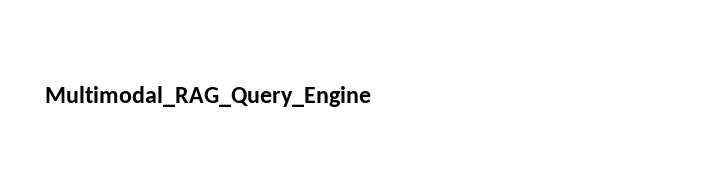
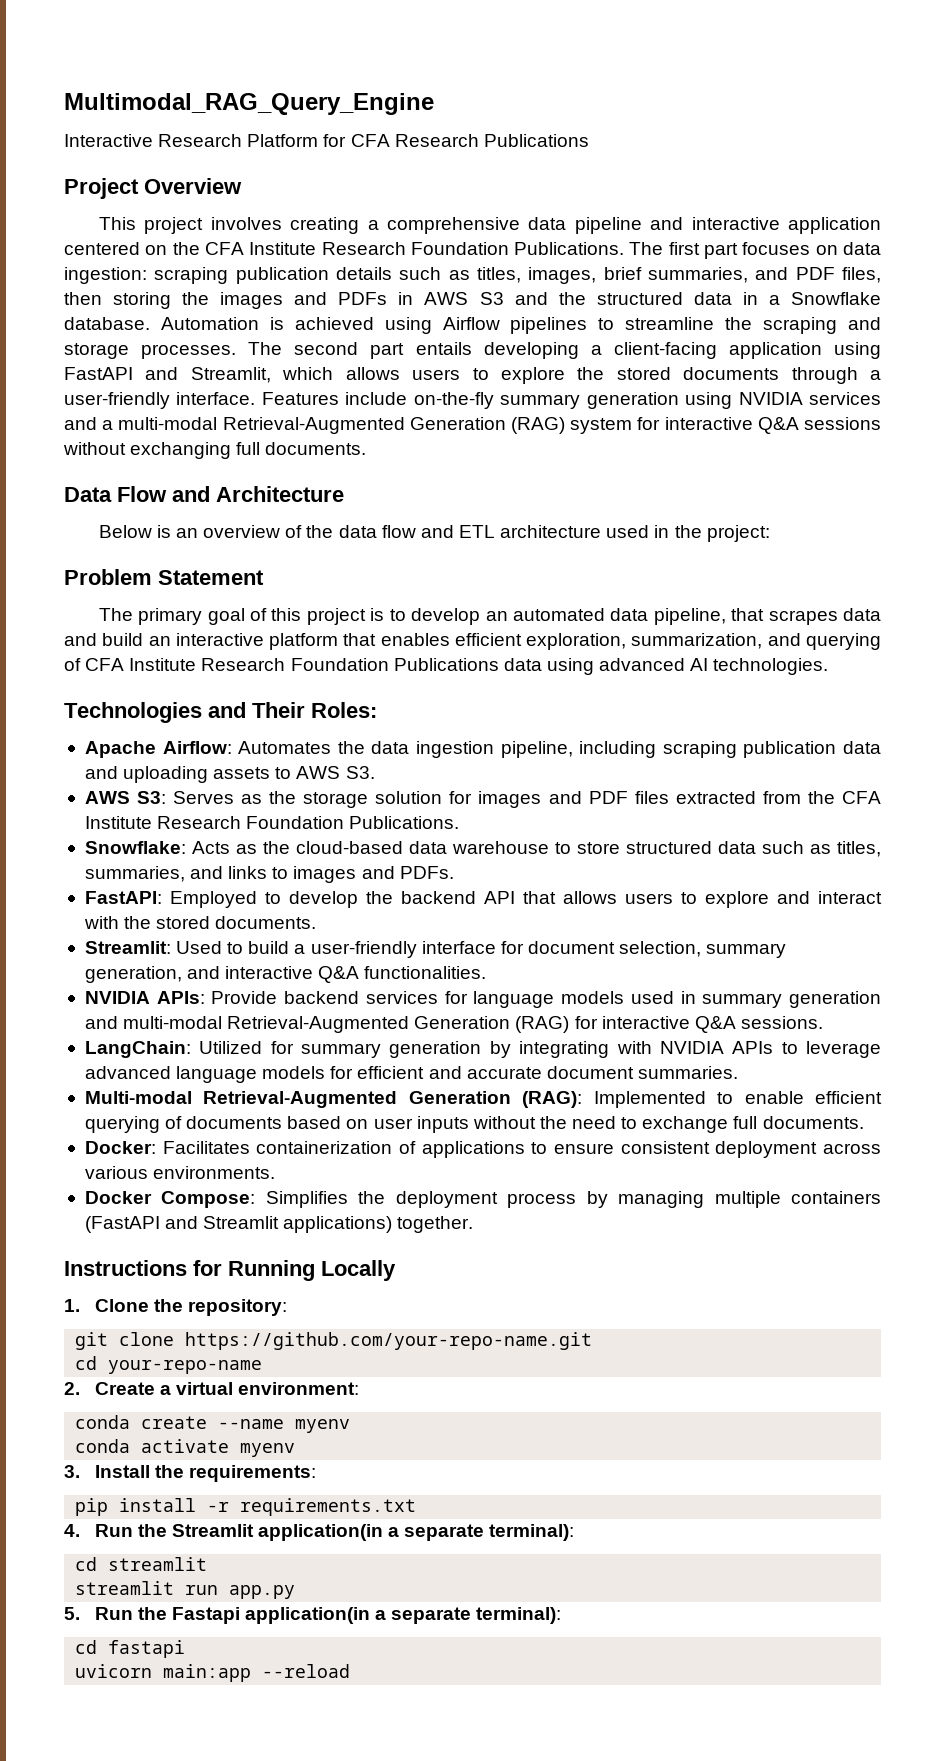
+ Interactive Research Platform for CFA Research Publications
+ Project Overview
+ This project involves creating a comprehensive data pipeline and interactive application centered on the CFA Institute Research Foundation Publications. The first part focuses on data ingestion: scraping publication details such as titles, images, brief summaries, and PDF files, then storing the images and PDFs in AWS S3 and the structured data in a Snowflake database. Automation is achieved using Airflow pipelines to streamline the scraping and storage processes. The second part entails developing a client-facing application using FastAPI and Streamlit, which allows users to explore the stored documents through a user-friendly interface. Features include on-the-fly summary generation using NVIDIA services and a multi-modal Retrieval-Augmented Generation (RAG) system for interactive Q&A sessions without exchanging full documents.
+ Data Flow and Architecture
+ Below is an overview of the data flow and ETL architecture used in the project:
+ Problem Statement
+ The primary goal of this project is to develop an automated data pipeline, that scrapes data and build an interactive platform that enables efficient exploration, summarization, and querying of CFA Institute Research Foundation Publications data using advanced AI technologies.
+ Technologies and Their Roles:
+ Apache Airflow: Automates the data ingestion pipeline, including scraping publication data and uploading assets to AWS S3.
+ AWS S3: Serves as the storage solution for images and PDF files extracted from the CFA Institute Research Foundation Publications.
+ Snowflake: Acts as the cloud-based data warehouse to store structured data such as titles, summaries, and links to images and PDFs.
+ FastAPI: Employed to develop the backend API that allows users to explore and interact with the stored documents.
+ Streamlit: Used to build a user-friendly interface for document selection, summary generation, and interactive Q&A functionalities.
+ NVIDIA APIs: Provide backend services for language models used in summary generation and multi-modal Retrieval-Augmented Generation (RAG) for interactive Q&A sessions.
+ LangChain: Utilized for summary generation by integrating with NVIDIA APIs to leverage advanced language models for efficient and accurate document summaries.
+ Multi-modal Retrieval-Augmented Generation (RAG): Implemented to enable efficient querying of documents based on user inputs without the need to exchange full documents.
+ Docker: Facilitates containerization of applications to ensure consistent deployment across various environments.
+ Docker Compose: Simplifies the deployment process by managing multiple containers (FastAPI and Streamlit applications) together.
+ Instructions for Running Locally
+ 1. Clone the repository:
+ git clone https://github.com/your-repo-name.git
+ cd your-repo-name
+ 2. Create a virtual environment:
+ conda create --name myenv
+ conda activate myenv
+ 3. Install the requirements:
+ pip install -r requirements.txt
+ 4. Run the Streamlit application(in a separate terminal):
+ cd streamlit
+ streamlit run app.py
+ 5. Run the Fastapi application(in a separate terminal):
+ cd fastapi
+ uvicorn main:app --reload

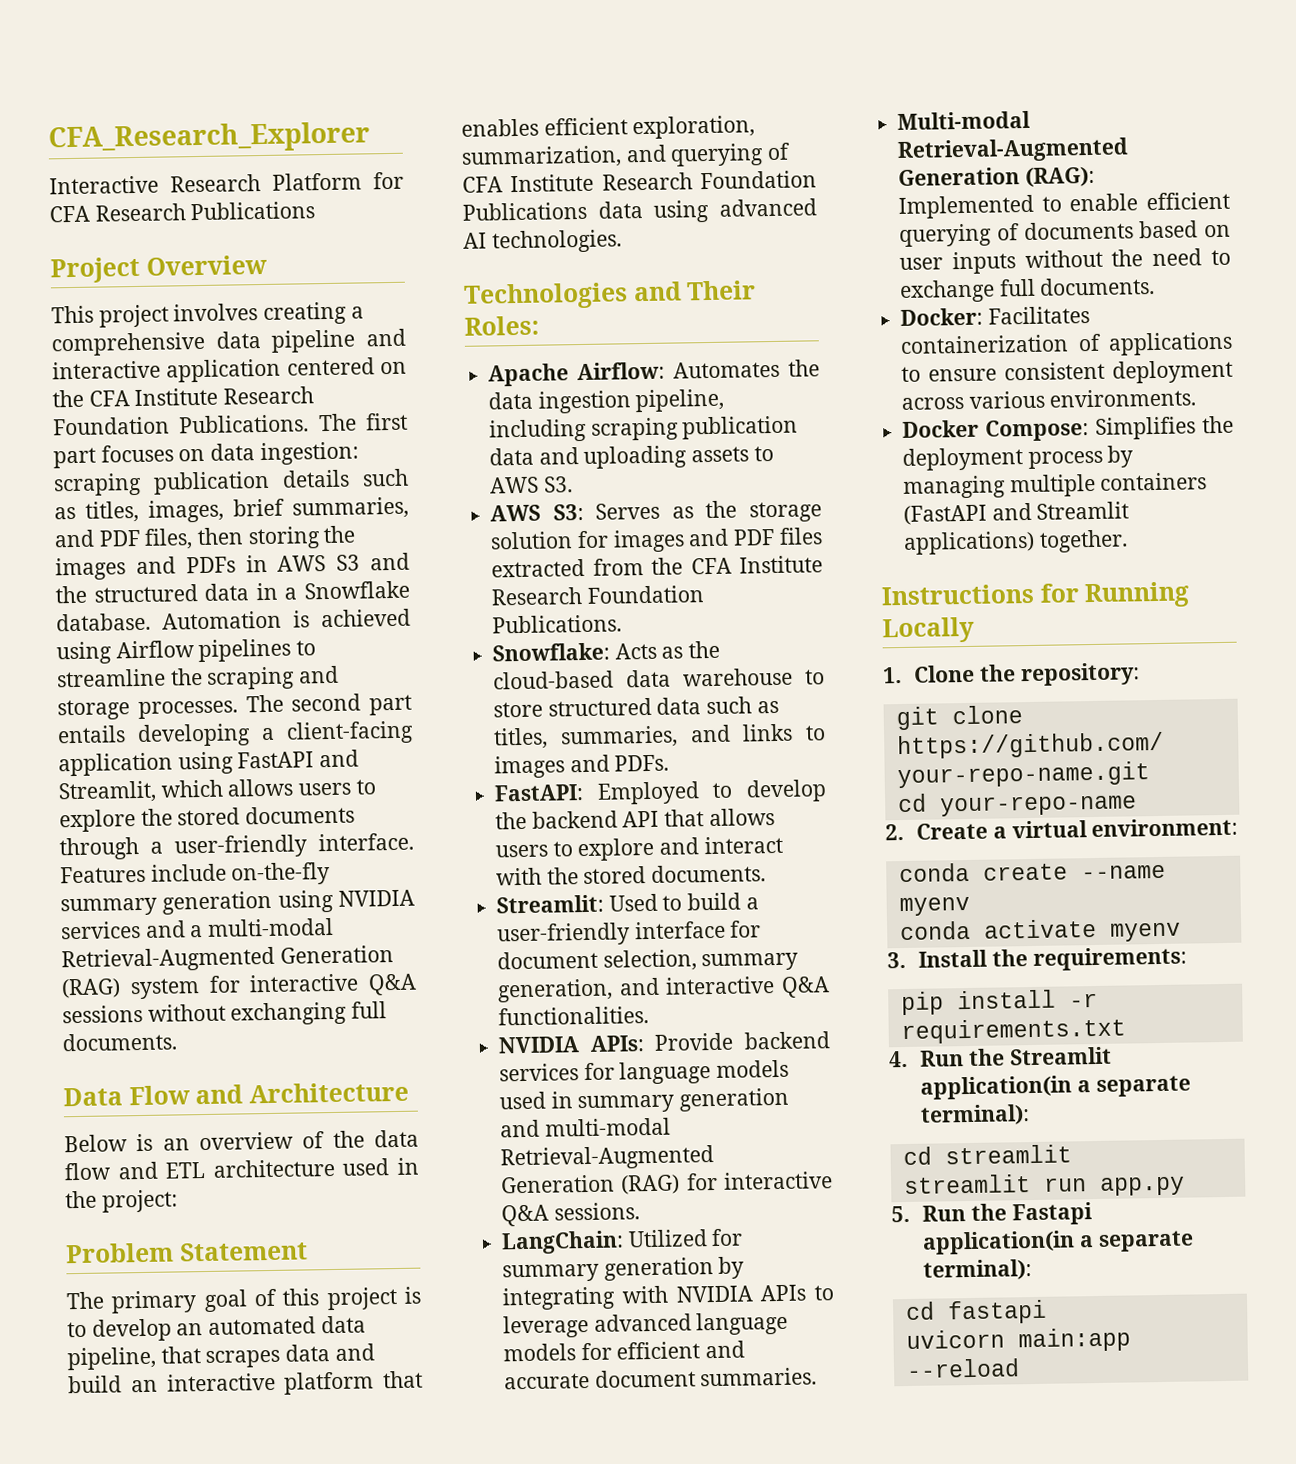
- Multimodal_RAG_Query_Engine
+ CFA_Research_Explorer

